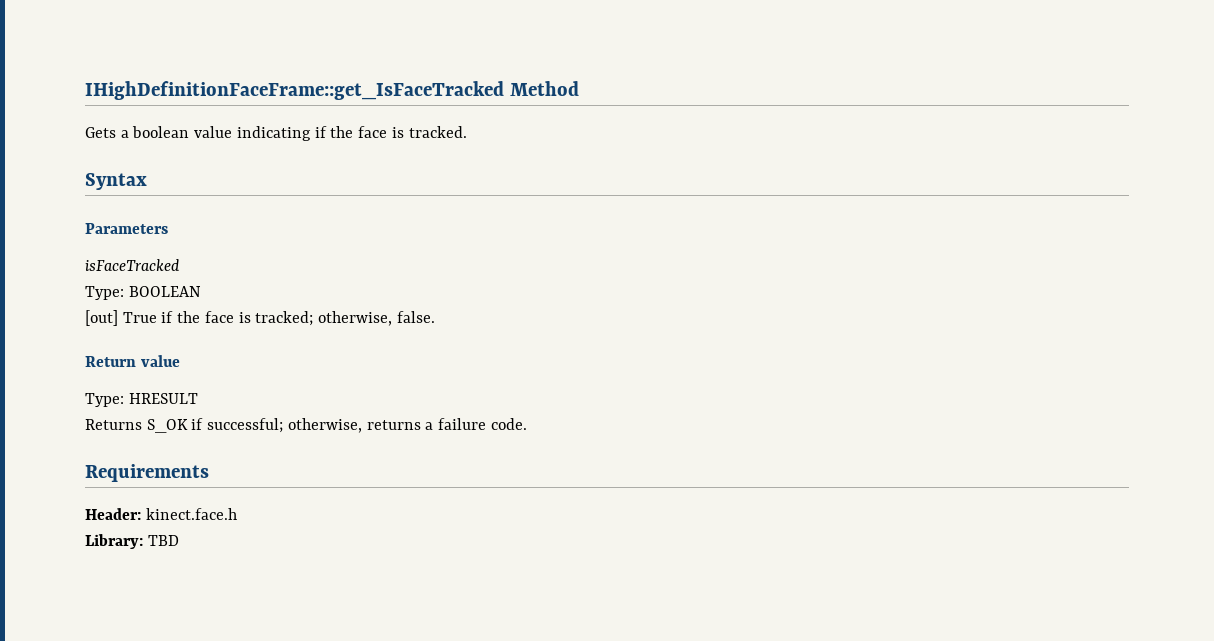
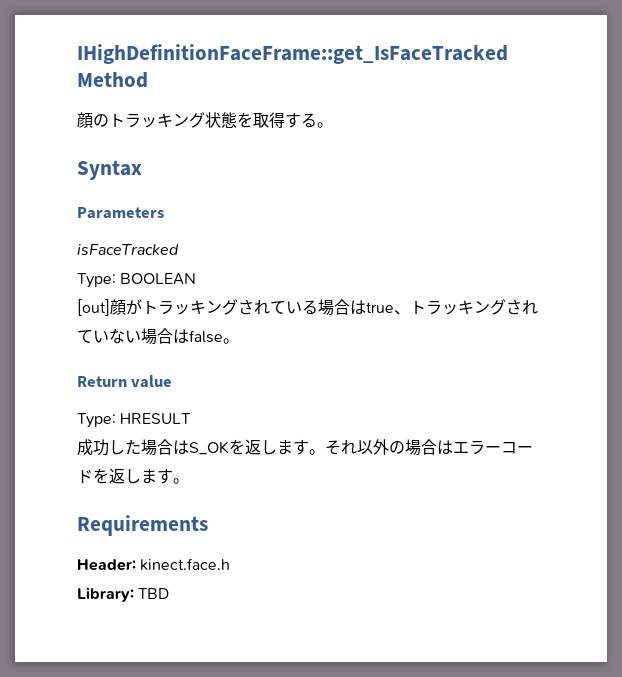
- Gets a boolean value indicating if the face is tracked.
+ 顔のトラッキング状態を取得する。
- [out] True if the face is tracked; otherwise, false.
+ [out]顔がトラッキングされている場合はtrue、トラッキングされていない場合はfalse。
  Return value
  Type: HRESULT
- Returns S_OK if successful; otherwise, returns a failure code.
+ 成功した場合はS_OKを返します。それ以外の場合はエラーコードを返します。

